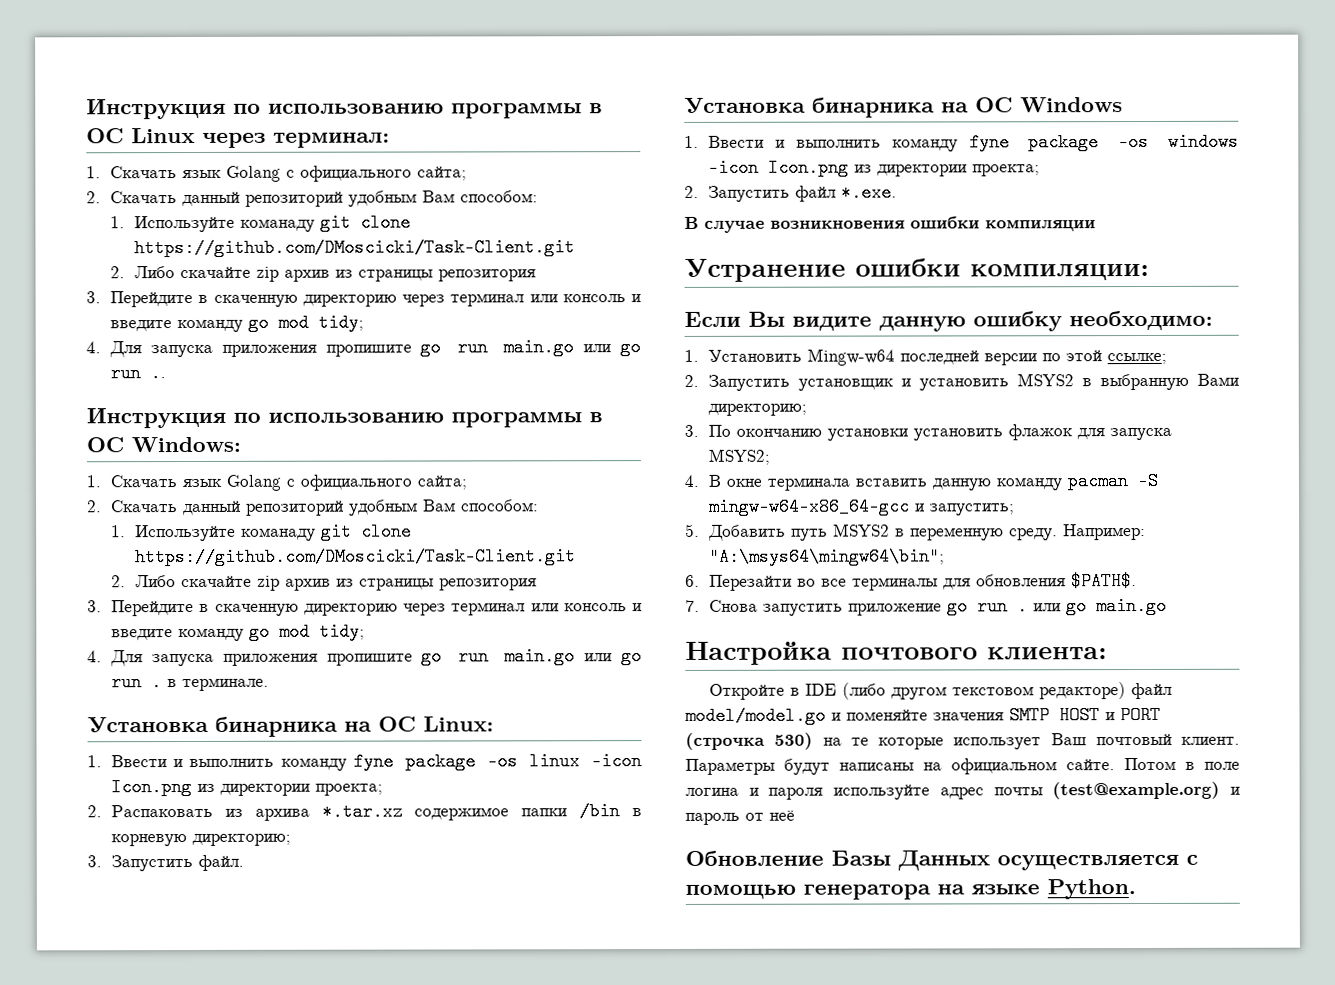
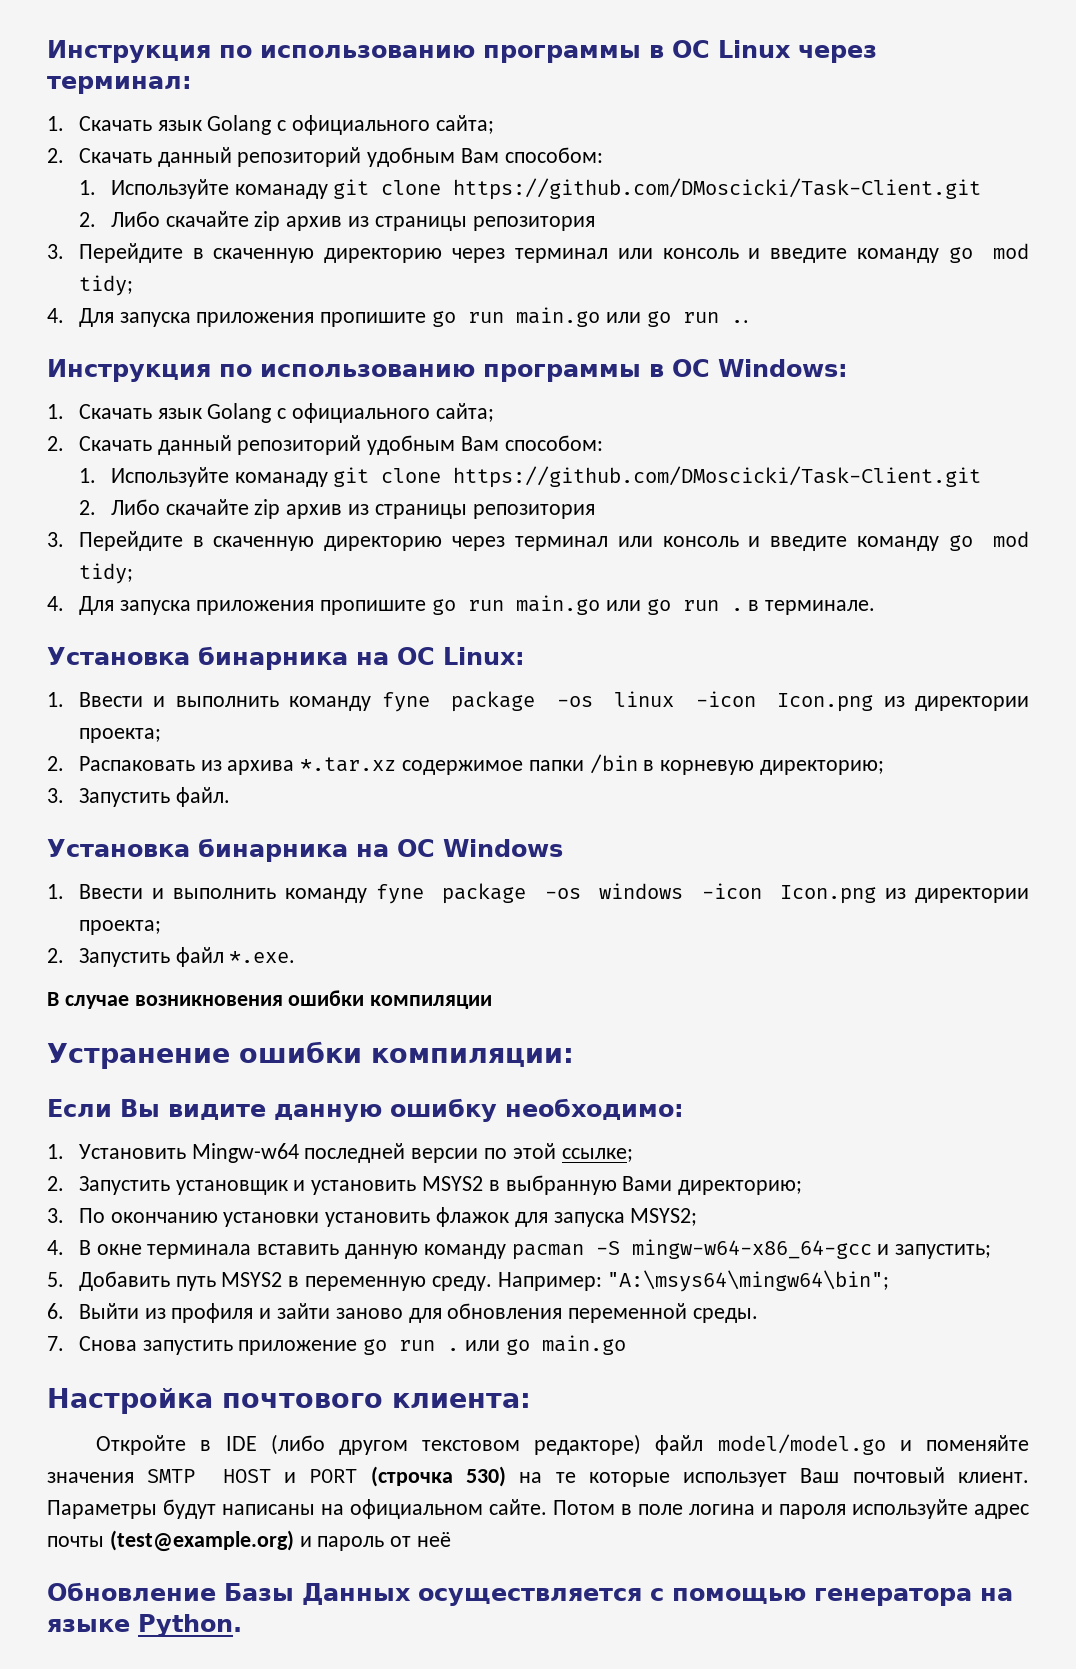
- 6. Перезайти во все терминалы для обновления $PATH$.
+ 6. Выйти из профиля и зайти заново для обновления переменной среды.

